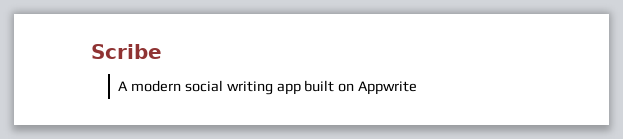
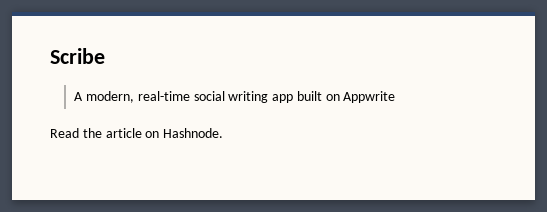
- A modern social writing app built on Appwrite
+ A modern, real-time social writing app built on Appwrite
+ Read the article on Hashnode.

